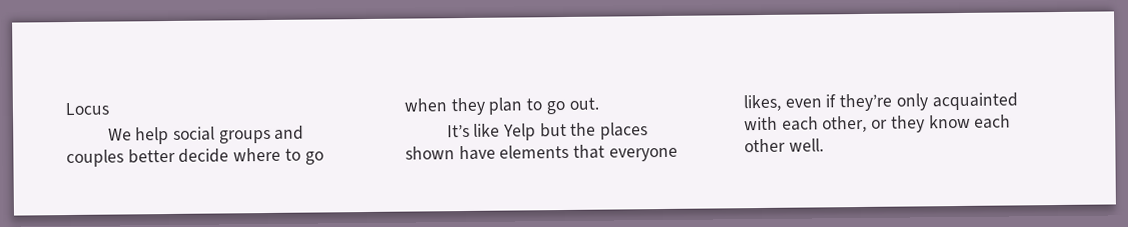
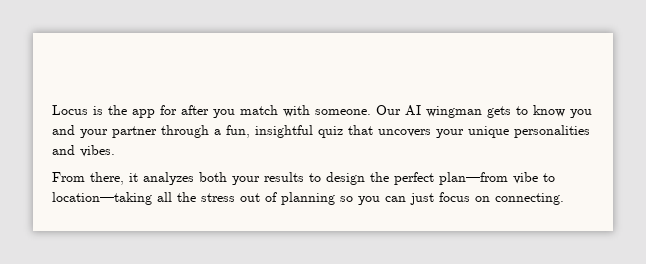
- Locus
- We help social groups and couples better decide where to go when they plan to go out.
- It’s like Yelp but the places shown have elements that everyone likes, even if they’re only acquainted with each other, or they know each other well.
+ Locus is the app for after you match with someone. Our AI wingman gets to know you and your partner through a fun, insightful quiz that uncovers your unique personalities and vibes.
+ From there, it analyzes both your results to design the perfect plan—from vibe to location—taking all the stress out of planning so you can just focus on connecting.

